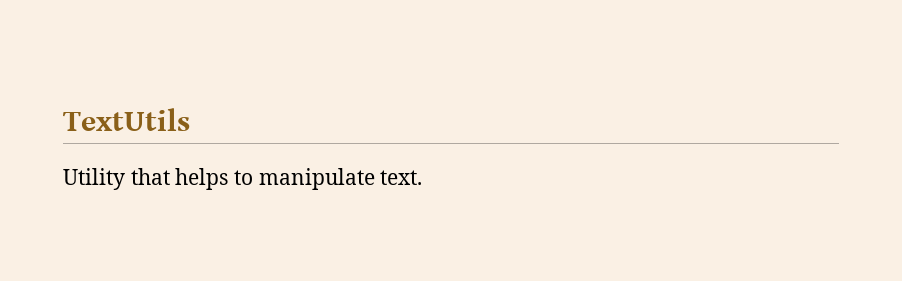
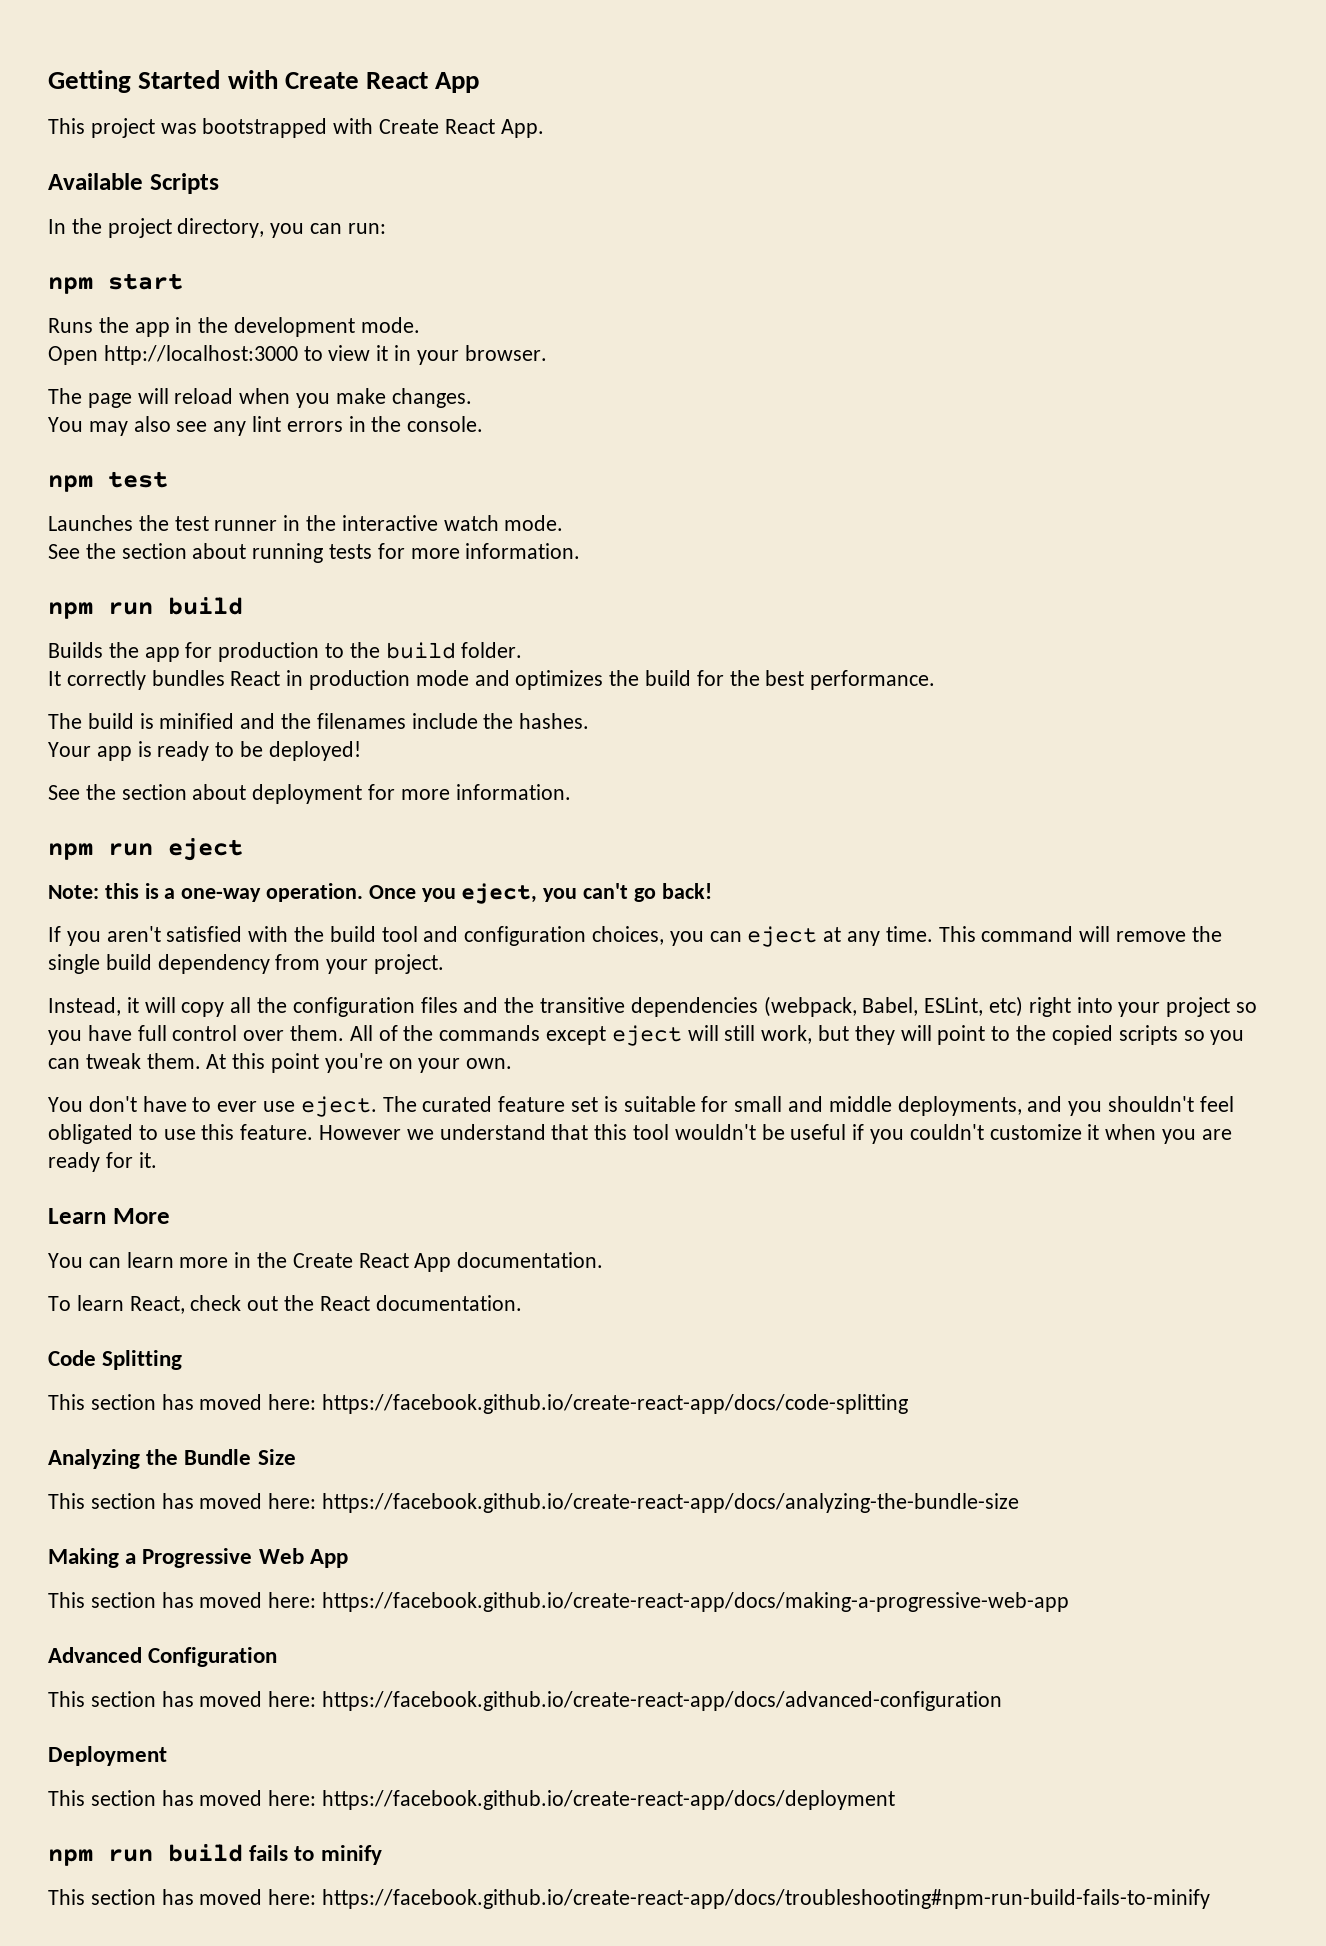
- TextUtils
- Utility that helps to manipulate text.
+ Getting Started with Create React App
+ This project was bootstrapped with Create React App.
+ Available Scripts
+ In the project directory, you can run:
+ npm start
+ Runs the app in the development mode.
+ Open http://localhost:3000 to view it in your browser.
+ The page will reload when you make changes.
+ You may also see any lint errors in the console.
+ npm test
+ Launches the test runner in the interactive watch mode.
+ See the section about running tests for more information.
+ npm run build
+ Builds the app for production to the build folder.
+ It correctly bundles React in production mode and optimizes the build for the best performance.
+ The build is minified and the filenames include the hashes.
+ Your app is ready to be deployed!
+ See the section about deployment for more information.
+ npm run eject
+ Note: this is a one-way operation. Once you eject, you can't go back!
+ If you aren't satisfied with the build tool and configuration choices, you can eject at any time. This command will remove the single build dependency from your project.
+ Instead, it will copy all the configuration files and the transitive dependencies (webpack, Babel, ESLint, etc) right into your project so you have full control over them. All of the commands except eject will still work, but they will point to the copied scripts so you can tweak them. At this point you're on your own.
+ You don't have to ever use eject. The curated feature set is suitable for small and middle deployments, and you shouldn't feel obligated to use this feature. However we understand that this tool wouldn't be useful if you couldn't customize it when you are ready for it.
+ Learn More
+ You can learn more in the Create React App documentation.
+ To learn React, check out the React documentation.
+ Code Splitting
+ This section has moved here: https://facebook.github.io/create-react-app/docs/code-splitting
+ Analyzing the Bundle Size
+ This section has moved here: https://facebook.github.io/create-react-app/docs/analyzing-the-bundle-size
+ Making a Progressive Web App
+ This section has moved here: https://facebook.github.io/create-react-app/docs/making-a-progressive-web-app
+ Advanced Configuration
+ This section has moved here: https://facebook.github.io/create-react-app/docs/advanced-configuration
+ Deployment
+ This section has moved here: https://facebook.github.io/create-react-app/docs/deployment
+ npm run build fails to minify
+ This section has moved here: https://facebook.github.io/create-react-app/docs/troubleshooting#npm-run-build-fails-to-minify

